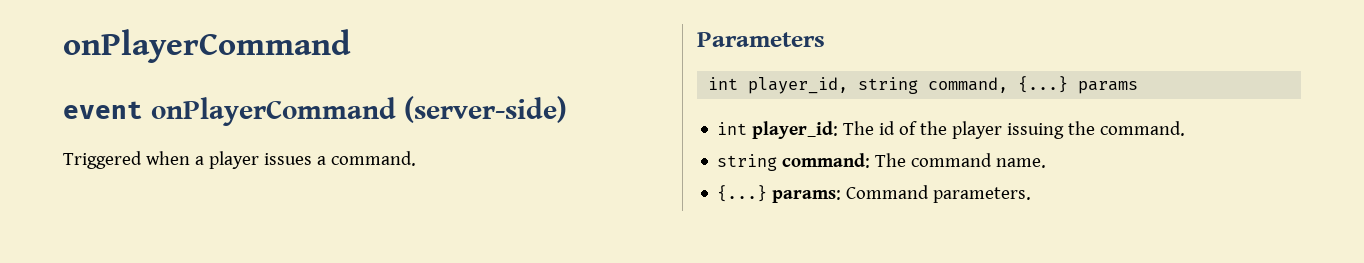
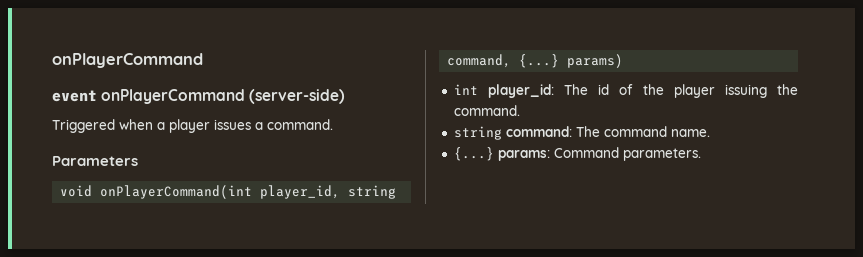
- int player_id, string command, {...} params
+ void onPlayerCommand(int player_id, string command, {...} params)

